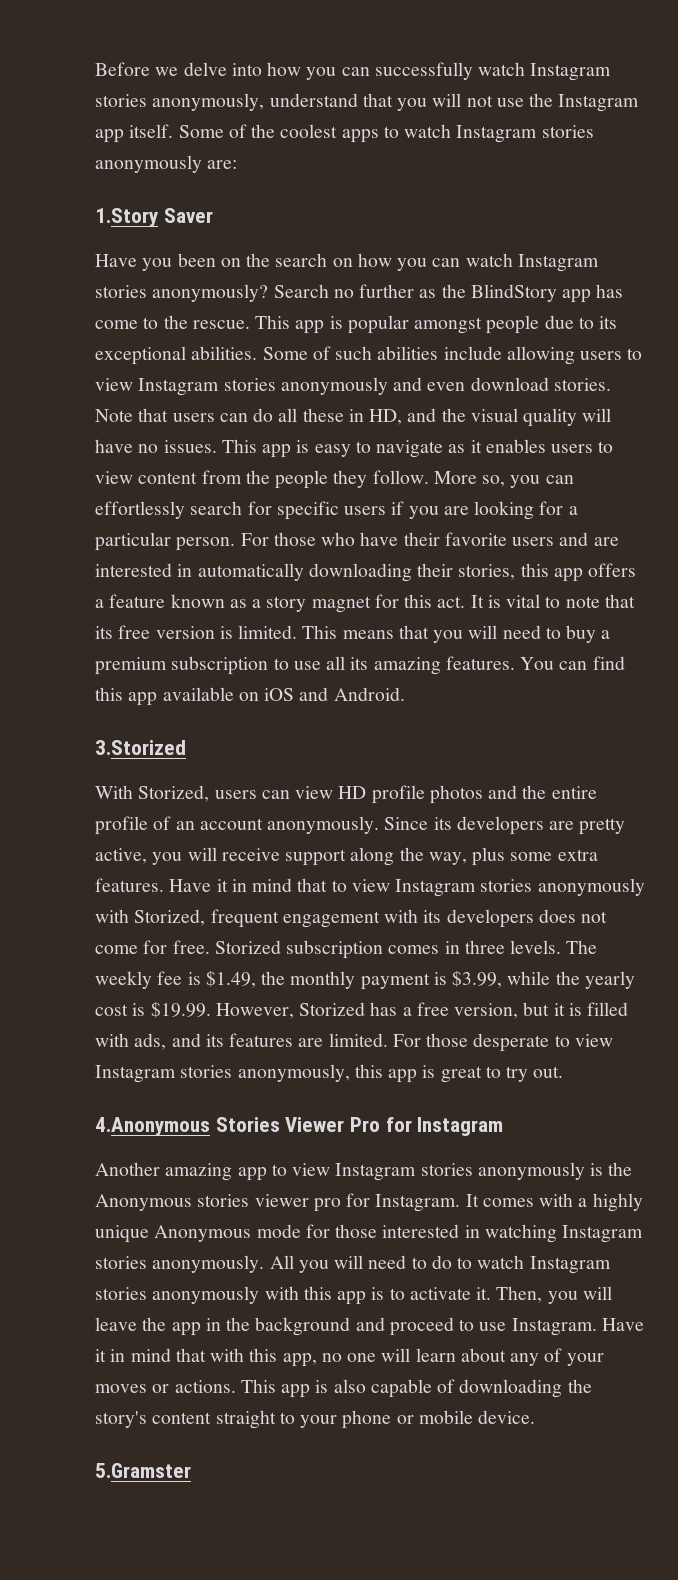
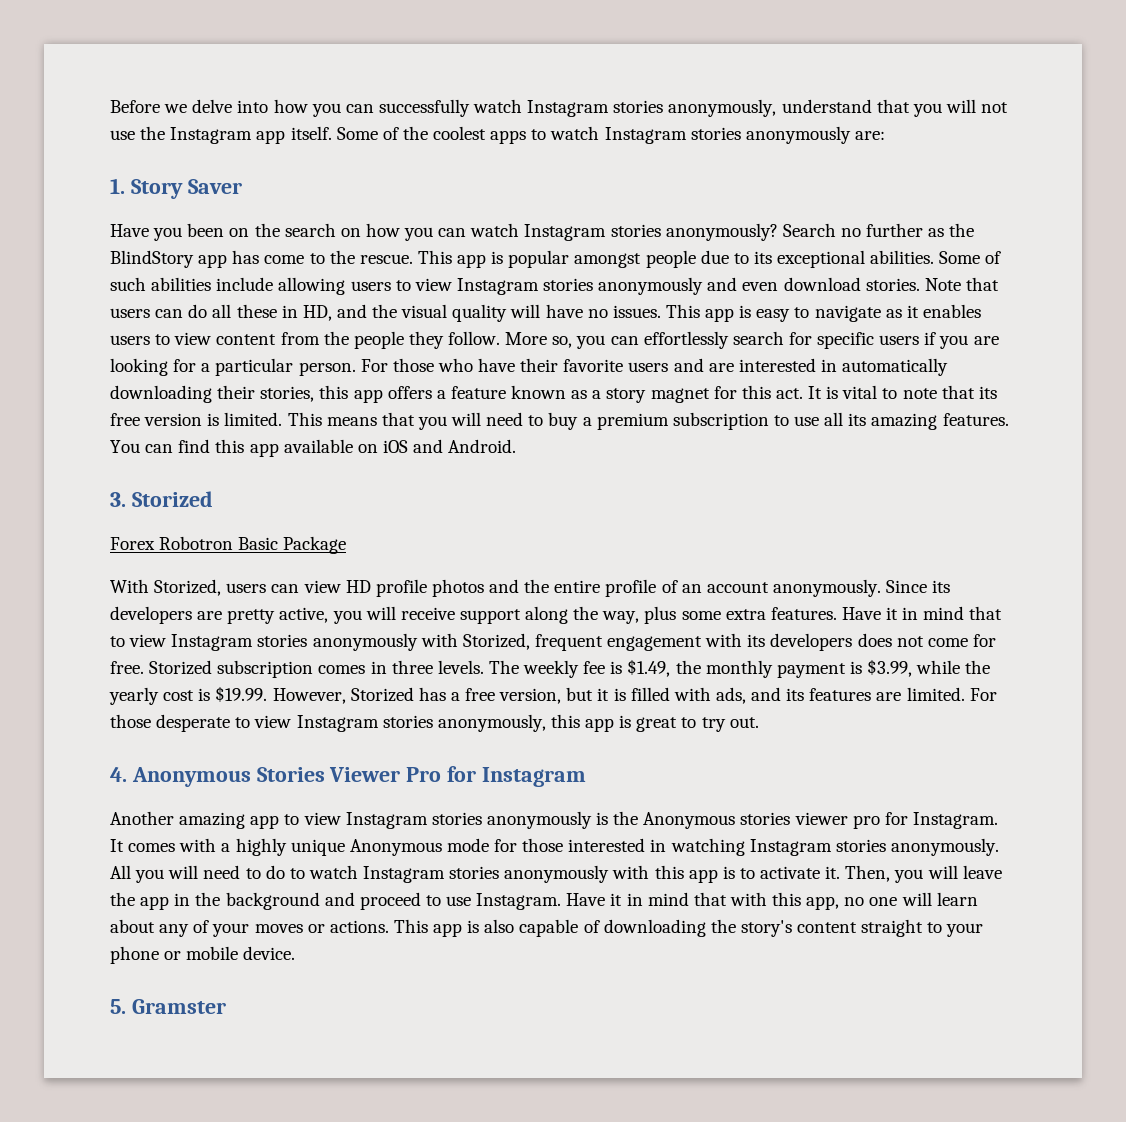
- 1.Story Saver
+ 1. Story Saver
- 3.Storized
+ 3. Storized
+ Forex Robotron Basic Package
- 4.Anonymous Stories Viewer Pro for Instagram
+ 4. Anonymous Stories Viewer Pro for Instagram
- 5.Gramster
+ 5. Gramster

